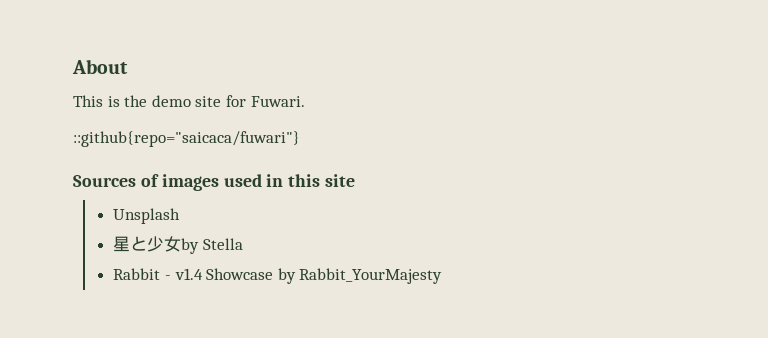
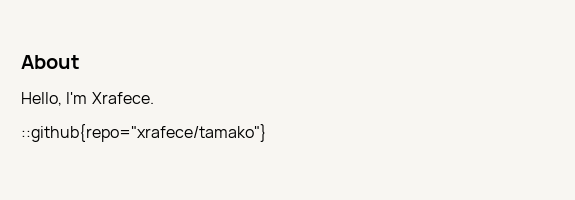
- This is the demo site for Fuwari.
- ::github{repo="saicaca/fuwari"}
- Sources of images used in this site
- Unsplash
- 星と少女by Stella
- Rabbit - v1.4 Showcase by Rabbit_YourMajesty
+ Hello, I'm Xrafece.
+ ::github{repo="xrafece/tamako"}

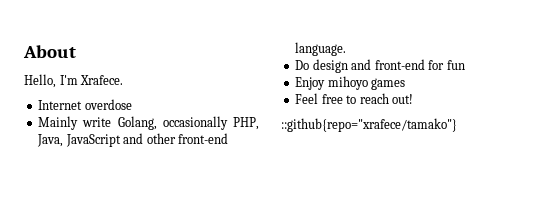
+ Internet overdose
+ Mainly write Golang, occasionally PHP, Java, JavaScript and other front-end language.
+ Do design and front-end for fun
+ Enjoy mihoyo games
+ Feel free to reach out!

